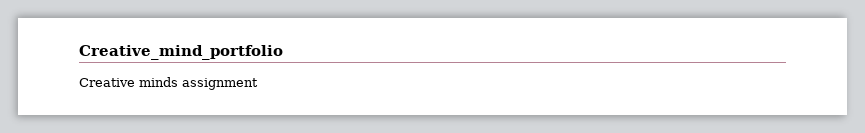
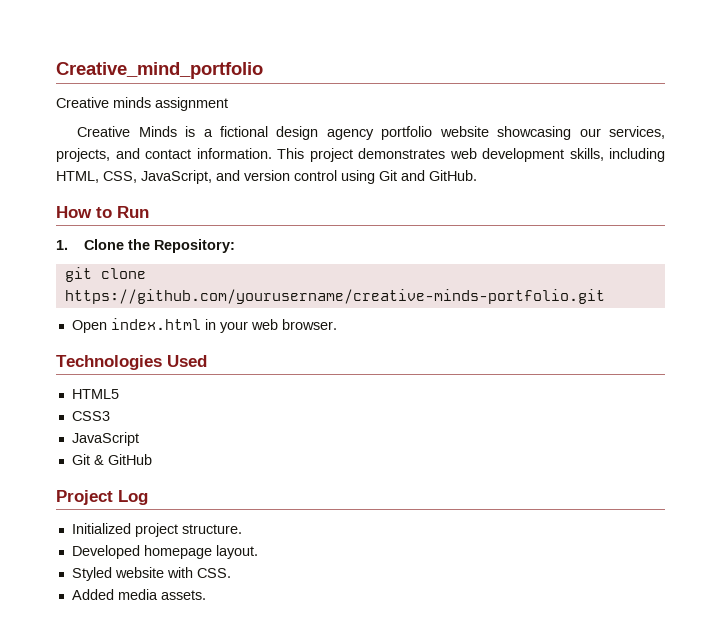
+ Creative Minds is a fictional design agency portfolio website showcasing our services, projects, and contact information. This project demonstrates web development skills, including HTML, CSS, JavaScript, and version control using Git and GitHub.
+ How to Run
+ 1. Clone the Repository:
+ git clone https://github.com/yourusername/creative-minds-portfolio.git
+ Open index.html in your web browser.
+ Technologies Used
+ HTML5
+ CSS3
+ JavaScript
+ Git & GitHub
+ Project Log
+ Initialized project structure.
+ Developed homepage layout.
+ Styled website with CSS.
+ Added media assets.

